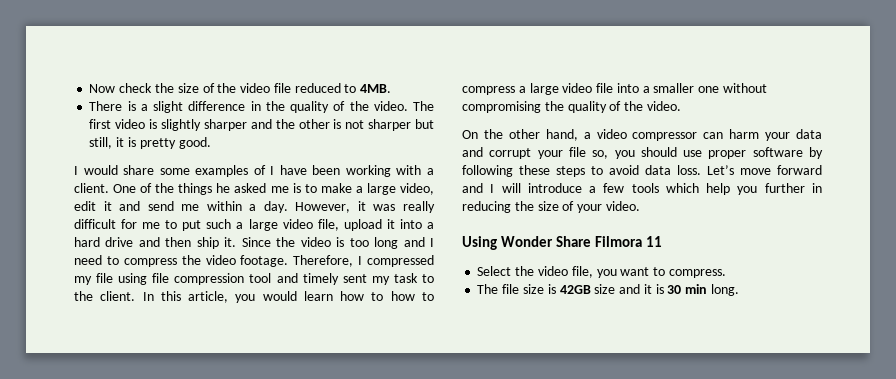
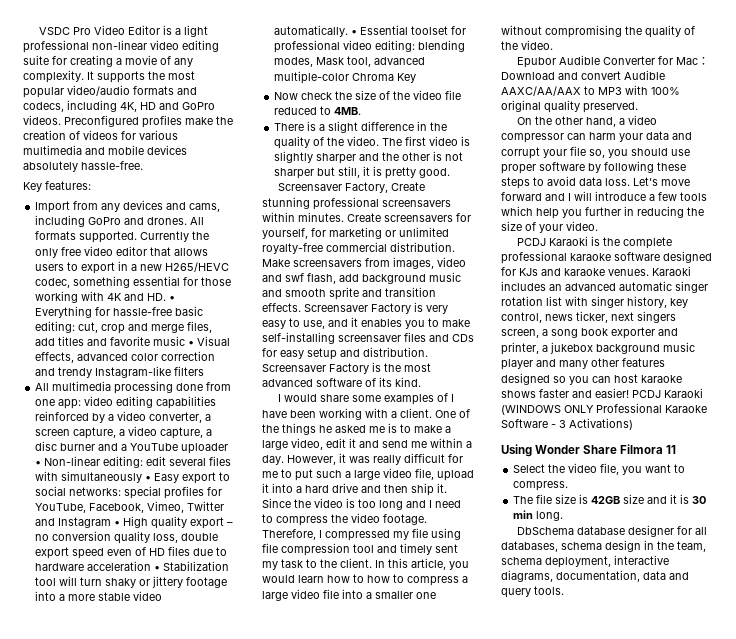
+ VSDC Pro Video Editor is a light professional non-linear video editing suite for creating a movie of any complexity. It supports the most popular video/audio formats and codecs, including 4K, HD and GoPro videos. Preconfigured profiles make the creation of videos for various multimedia and mobile devices absolutely hassle-free.
+ Key features:
+ Import from any devices and cams, including GoPro and drones. All formats supported. Сurrently the only free video editor that allows users to export in a new H265/HEVC codec, something essential for those working with 4K and HD. • Everything for hassle-free basic editing: cut, crop and merge files, add titles and favorite music • Visual effects, advanced color correction and trendy Instagram-like filters
+ All multimedia processing done from one app: video editing capabilities reinforced by a video converter, a screen capture, a video capture, a disc burner and a YouTube uploader • Non-linear editing: edit several files with simultaneously • Easy export to social networks: special profiles for YouTube, Facebook, Vimeo, Twitter and Instagram • High quality export – no conversion quality loss, double export speed even of HD files due to hardware acceleration • Stabilization tool will turn shaky or jittery footage into a more stable video automatically. • Essential toolset for professional video editing: blending modes, Mask tool, advanced multiple-color Chroma Key
+ Screensaver Factory, Create stunning professional screensavers within minutes. Create screensavers for yourself, for marketing or unlimited royalty-free commercial distribution. Make screensavers from images, video and swf flash, add background music and smooth sprite and transition effects. Screensaver Factory is very easy to use, and it enables you to make self-installing screensaver files and CDs for easy setup and distribution. Screensaver Factory is the most advanced software of its kind.
+ Epubor Audible Converter for Mac：Download and convert Audible AAXC/AA/AAX to MP3 with 100% original quality preserved.
+ PCDJ Karaoki is the complete professional karaoke software designed for KJs and karaoke venues. Karaoki includes an advanced automatic singer rotation list with singer history, key control, news ticker, next singers screen, a song book exporter and printer, a jukebox background music player and many other features designed so you can host karaoke shows faster and easier! PCDJ Karaoki (WINDOWS ONLY Professional Karaoke Software - 3 Activations)
+ DbSchema database designer for all databases, schema design in the team, schema deployment, interactive diagrams, documentation, data and query tools.

